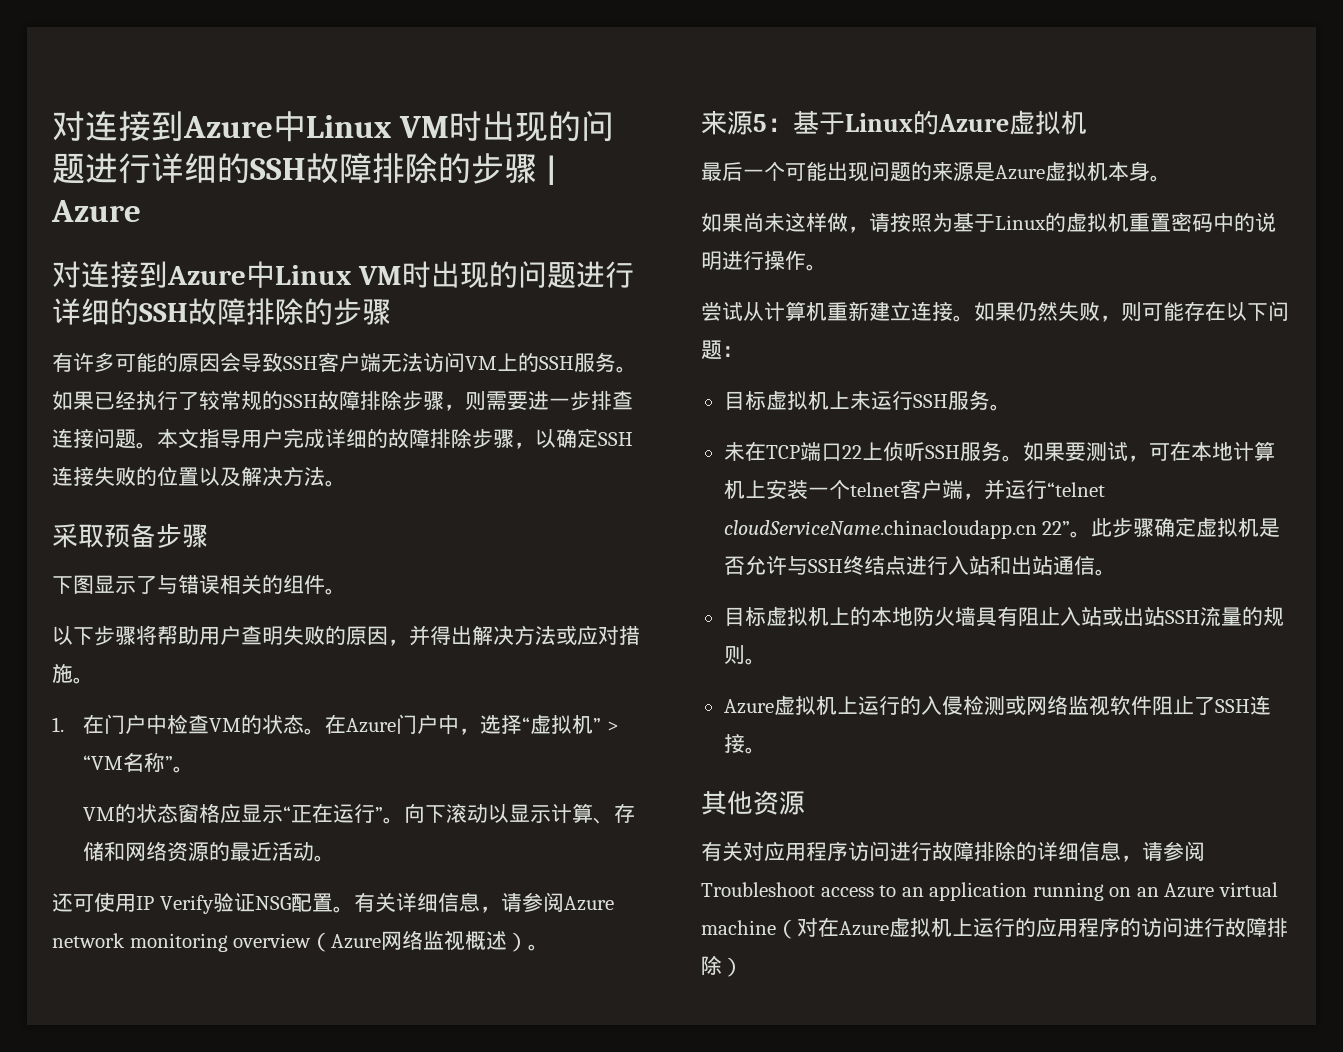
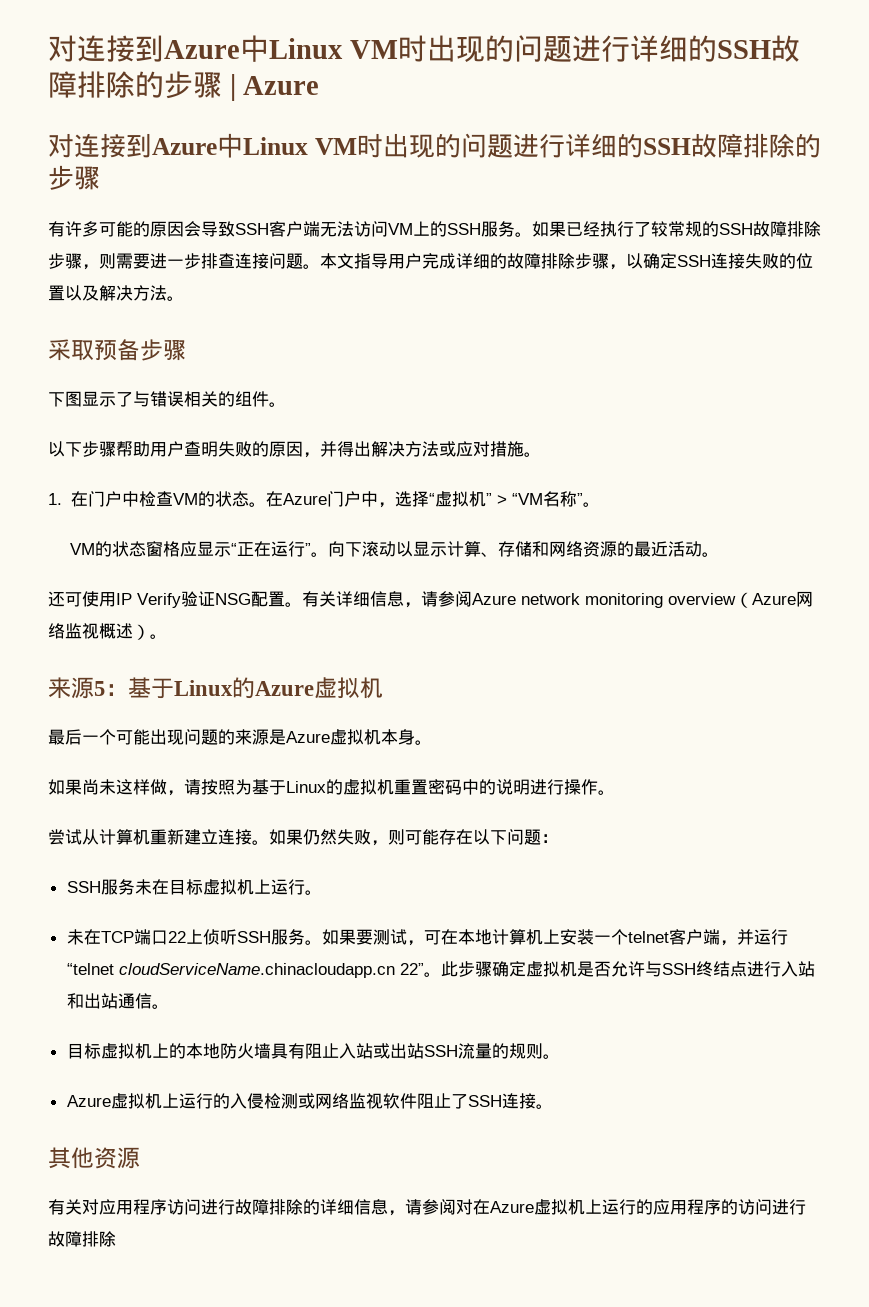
- 以下步骤将帮助用户查明失败的原因，并得出解决方法或应对措施。
+ 以下步骤帮助用户查明失败的原因，并得出解决方法或应对措施。
- 目标虚拟机上未运行SSH服务。
+ SSH服务未在目标虚拟机上运行。
- 有关对应用程序访问进行故障排除的详细信息，请参阅Troubleshoot access to an application running on an Azure virtual machine（对在Azure虚拟机上运行的应用程序的访问进行故障排除）
+ 有关对应用程序访问进行故障排除的详细信息，请参阅对在Azure虚拟机上运行的应用程序的访问进行故障排除

